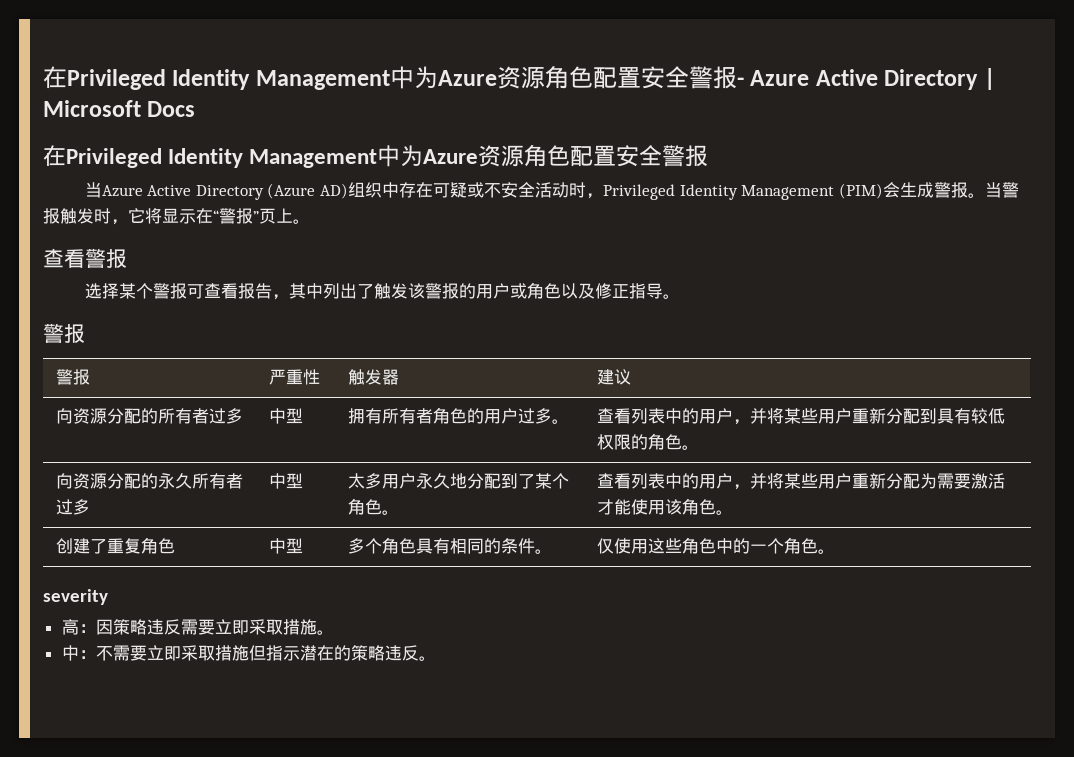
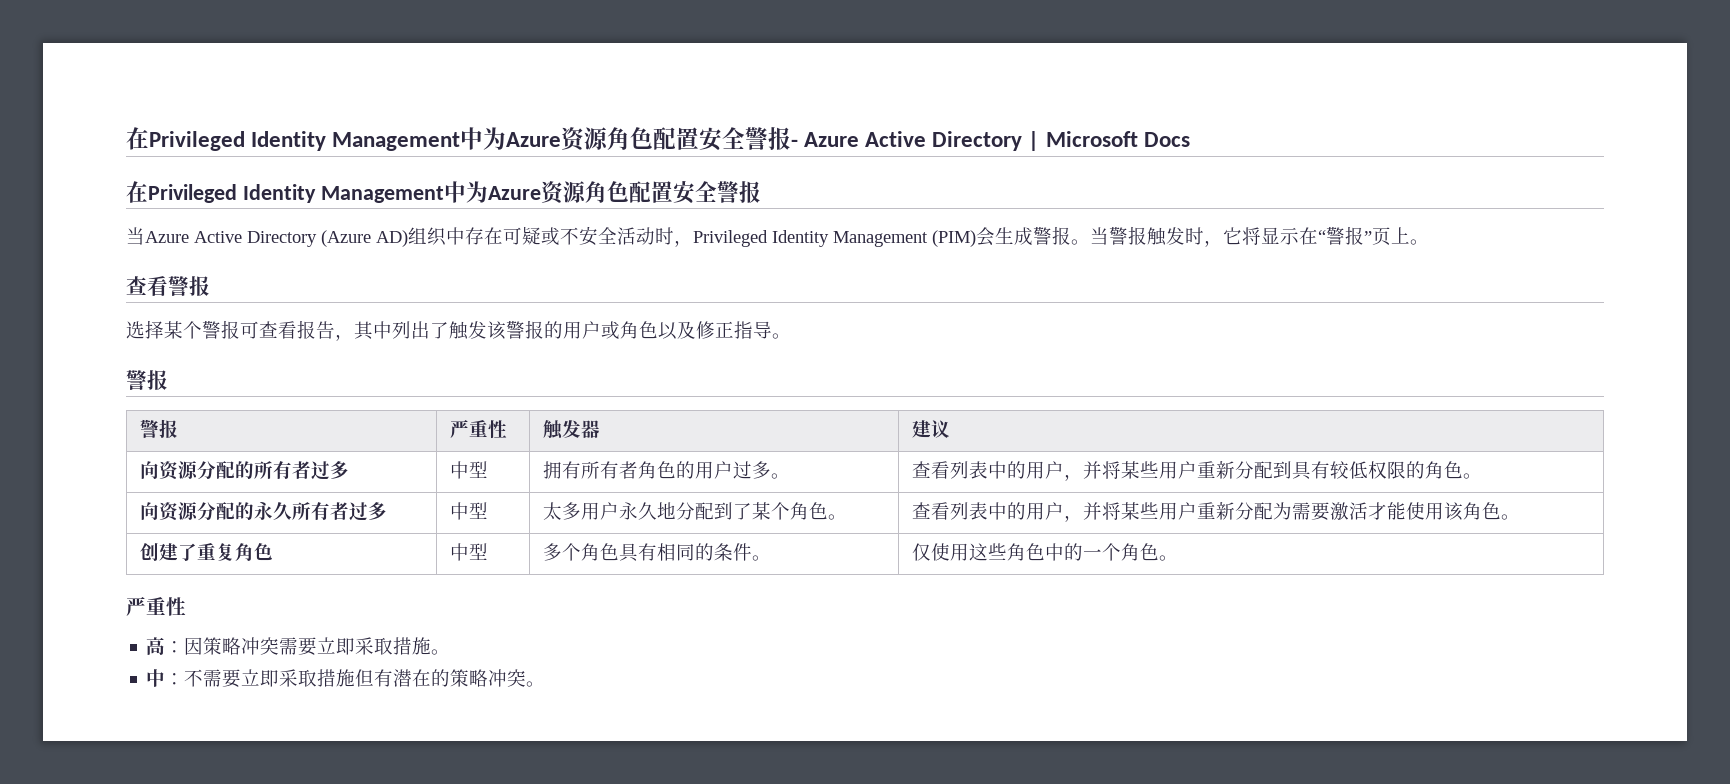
  创建了重复角色 | 中型 | 多个角色具有相同的条件。 | 仅使用这些角色中的一个角色。
- severity
+ 严重性
- 高：因策略违反需要立即采取措施。
+ 高：因策略冲突需要立即采取措施。
- 中：不需要立即采取措施但指示潜在的策略违反。
+ 中：不需要立即采取措施但有潜在的策略冲突。

